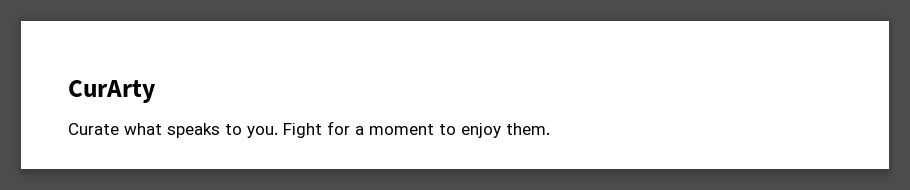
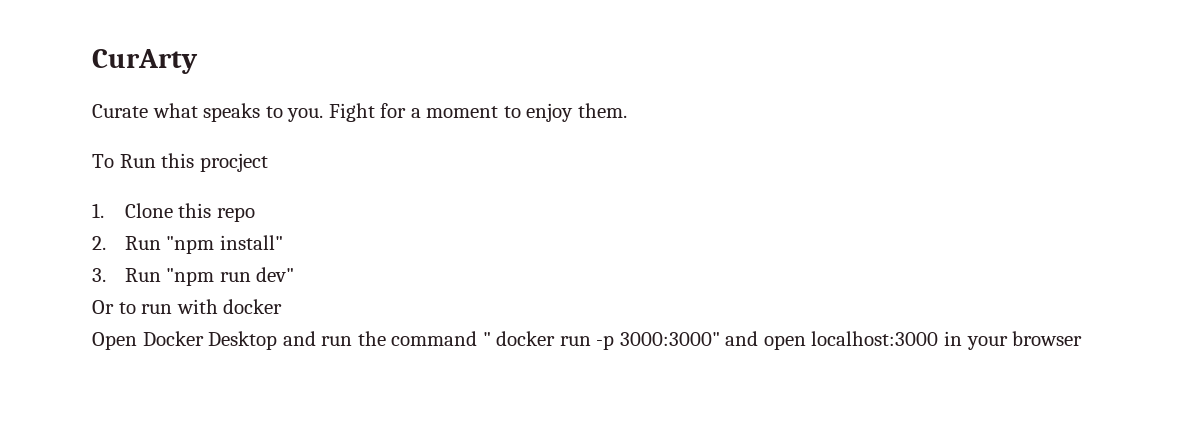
+ To Run this procject
+ 1. Clone this repo
+ 2. Run "npm install"
+ 3. Run "npm run dev"
+ Or to run with docker
+ Open Docker Desktop and run the command " docker run -p 3000:3000" and open localhost:3000 in your browser

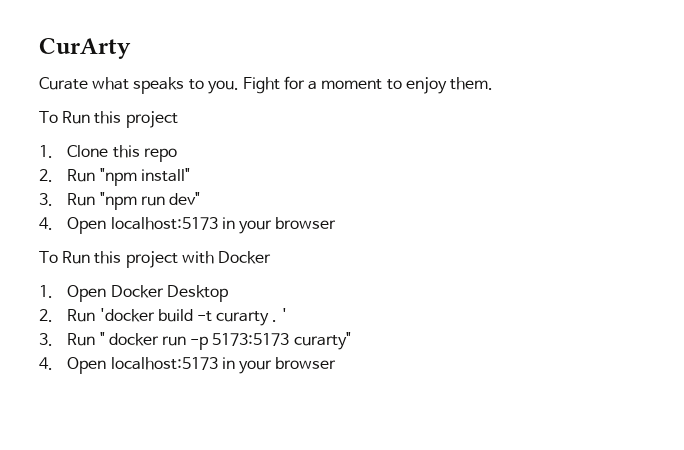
  Fight for a moment to enjoy them.
- To Run this procject
+ To Run this project
  3. Run "npm run dev"
- Or to run with docker
- Open Docker Desktop and run the command " docker run -p 3000:3000" and open localhost:3000 in your browser
+ 4. Open localhost:5173 in your browser
+ To Run this project with Docker
+ 1. Open Docker Desktop
+ 2. Run 'docker build -t curarty . '
+ 3. Run " docker run -p 5173:5173 curarty"
+ 4. Open localhost:5173 in your browser

